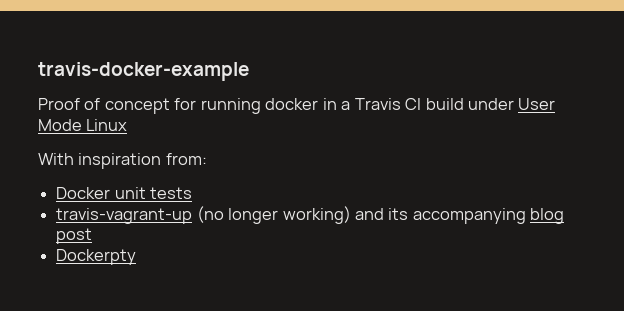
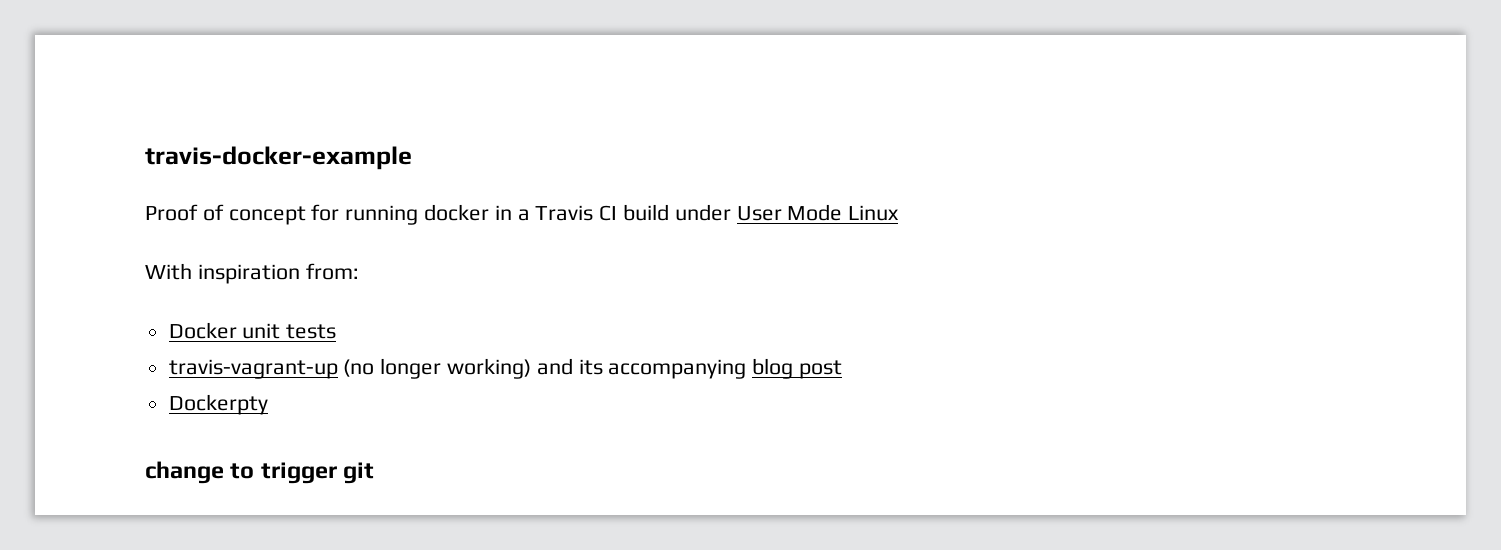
+ change to trigger git

